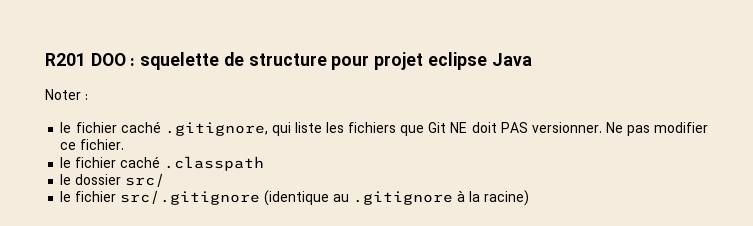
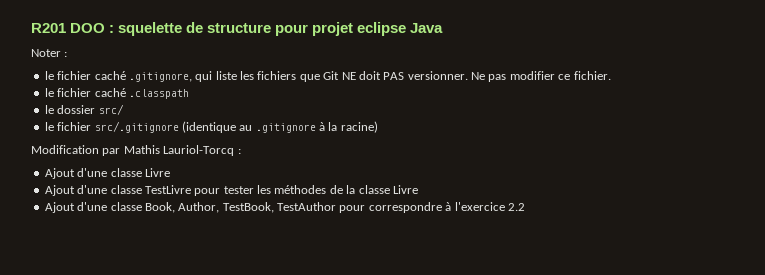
+ Modification par Mathis Lauriol-Torcq :
+ Ajout d'une classe Livre
+ Ajout d'une classe TestLivre pour tester les méthodes de la classe Livre
+ Ajout d'une classe Book, Author, TestBook, TestAuthor pour correspondre à l'exercice 2.2

